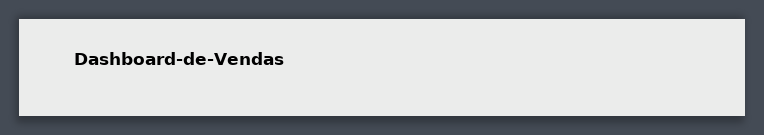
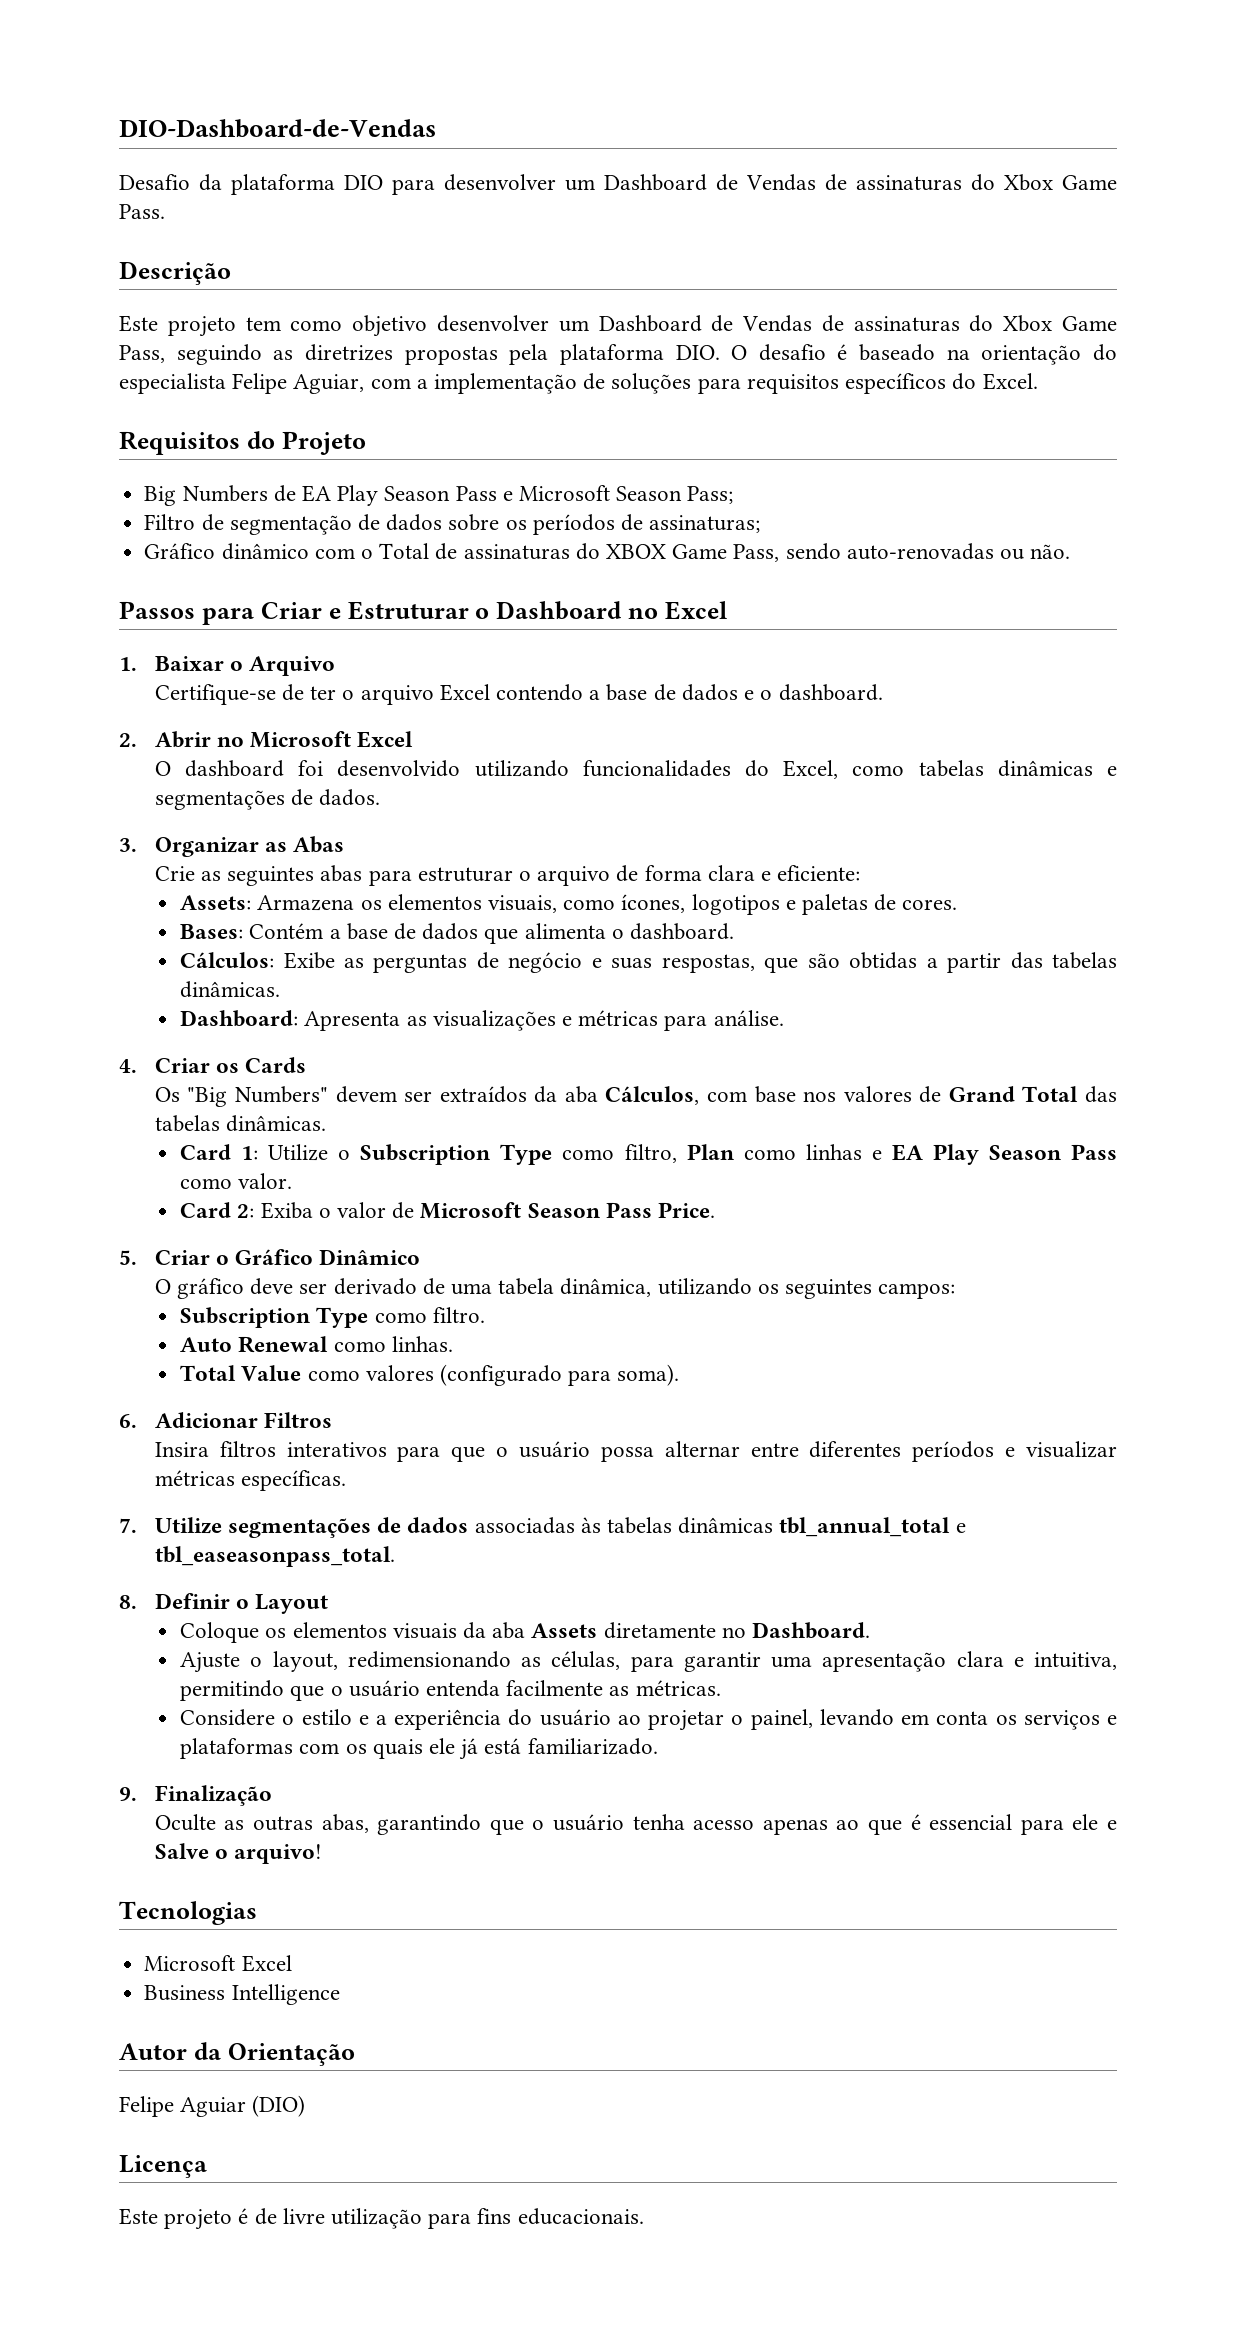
- Dashboard-de-Vendas
+ DIO-Dashboard-de-Vendas
+ Desafio da plataforma DIO para desenvolver um Dashboard de Vendas de assinaturas do Xbox Game Pass.
+ Descrição
+ Este projeto tem como objetivo desenvolver um Dashboard de Vendas de assinaturas do Xbox Game Pass, seguindo as diretrizes propostas pela plataforma DIO. O desafio é baseado na orientação do especialista Felipe Aguiar, com a implementação de soluções para requisitos específicos do Excel.
+ Requisitos do Projeto
+ Big Numbers de EA Play Season Pass e Microsoft Season Pass;
+ Filtro de segmentação de dados sobre os períodos de assinaturas;
+ Gráfico dinâmico com o Total de assinaturas do XBOX Game Pass, sendo auto-renovadas ou não.
+ Passos para Criar e Estruturar o Dashboard no Excel
+ 1. Baixar o Arquivo
+ Certifique-se de ter o arquivo Excel contendo a base de dados e o dashboard.
+ 2. Abrir no Microsoft Excel
+ O dashboard foi desenvolvido utilizando funcionalidades do Excel, como tabelas dinâmicas e segmentações de dados.
+ 3. Organizar as Abas
+ Crie as seguintes abas para estruturar o arquivo de forma clara e eficiente:
+ Assets: Armazena os elementos visuais, como ícones, logotipos e paletas de cores.
+ Bases: Contém a base de dados que alimenta o dashboard.
+ Cálculos: Exibe as perguntas de negócio e suas respostas, que são obtidas a partir das tabelas dinâmicas.
+ Dashboard: Apresenta as visualizações e métricas para análise.
+ 4. Criar os Cards
+ Os "Big Numbers" devem ser extraídos da aba Cálculos, com base nos valores de Grand Total das tabelas dinâmicas.
+ Card 1: Utilize o Subscription Type como filtro, Plan como linhas e EA Play Season Pass como valor.
+ Card 2: Exiba o valor de Microsoft Season Pass Price.
+ 5. Criar o Gráfico Dinâmico
+ O gráfico deve ser derivado de uma tabela dinâmica, utilizando os seguintes campos:
+ Subscription Type como filtro.
+ Auto Renewal como linhas.
+ Total Value como valores (configurado para soma).
+ 6. Adicionar Filtros
+ Insira filtros interativos para que o usuário possa alternar entre diferentes períodos e visualizar métricas específicas.
+ 7. Utilize segmentações de dados associadas às tabelas dinâmicas tbl_annual_total e tbl_easeasonpass_total.
+ 8. Definir o Layout
+ Coloque os elementos visuais da aba Assets diretamente no Dashboard.
+ Ajuste o layout, redimensionando as células, para garantir uma apresentação clara e intuitiva, permitindo que o usuário entenda facilmente as métricas.
+ Considere o estilo e a experiência do usuário ao projetar o painel, levando em conta os serviços e plataformas com os quais ele já está familiarizado.
+ 9. Finalização
+ Oculte as outras abas, garantindo que o usuário tenha acesso apenas ao que é essencial para ele e Salve o arquivo!
+ Tecnologias
+ Microsoft Excel
+ Business Intelligence
+ Autor da Orientação
+ Felipe Aguiar (DIO)
+ Licença
+ Este projeto é de livre utilização para fins educacionais.

